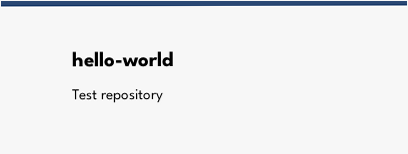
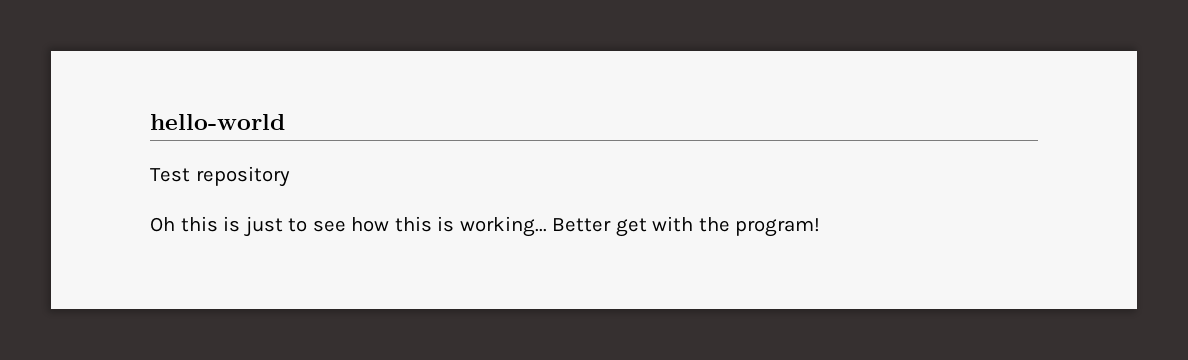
+ Oh this is just to see how this is working... Better get with the program!

